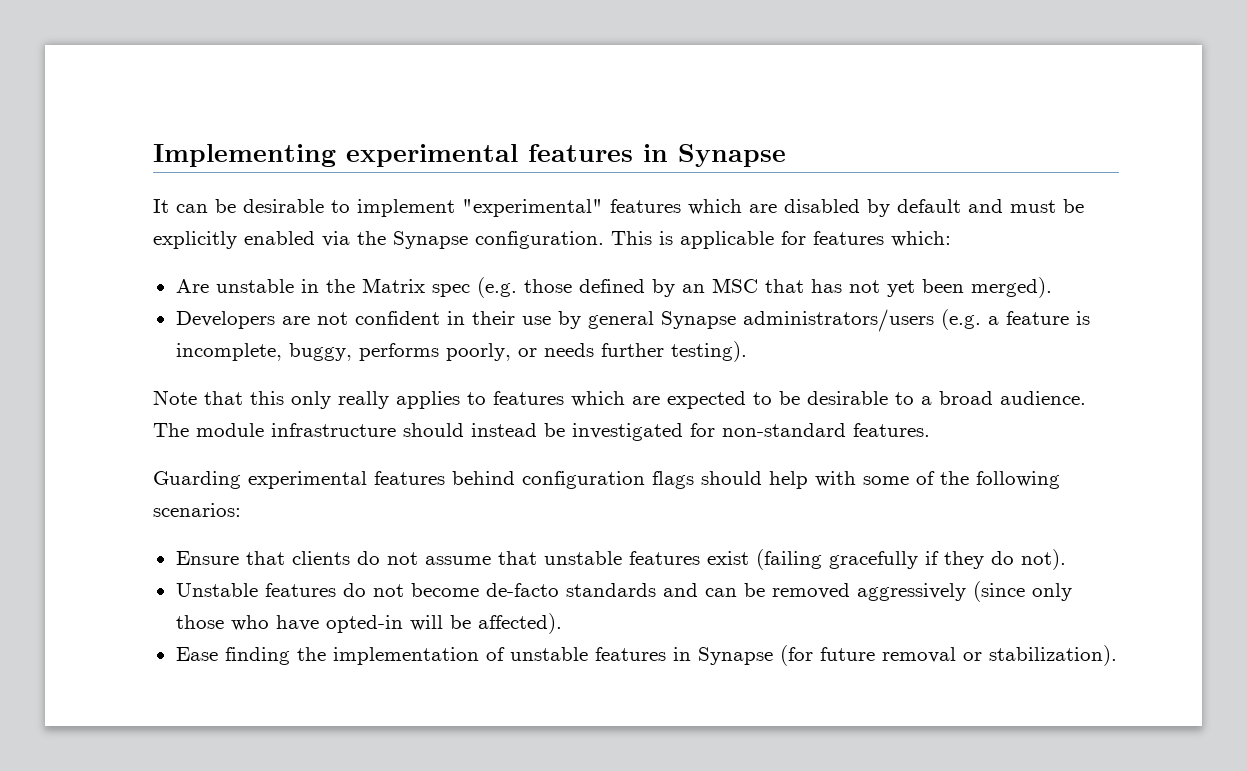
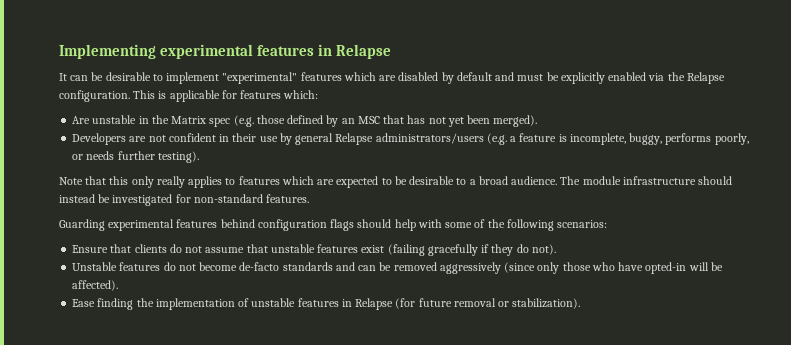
- Implementing experimental features in Synapse
+ Implementing experimental features in Relapse
- It can be desirable to implement "experimental" features which are disabled by default and must be explicitly enabled via the Synapse configuration.
+ It can be desirable to implement "experimental" features which are disabled by default and must be explicitly enabled via the Relapse configuration.
- Developers are not confident in their use by general Synapse administrators/users (e.g. a feature is incomplete, buggy, performs poorly, or needs further testing).
+ Developers are not confident in their use by general Relapse administrators/users (e.g. a feature is incomplete, buggy, performs poorly, or needs further testing).
- Ease finding the implementation of unstable features in Synapse (for future removal or stabilization).
+ Ease finding the implementation of unstable features in Relapse (for future removal or stabilization).

